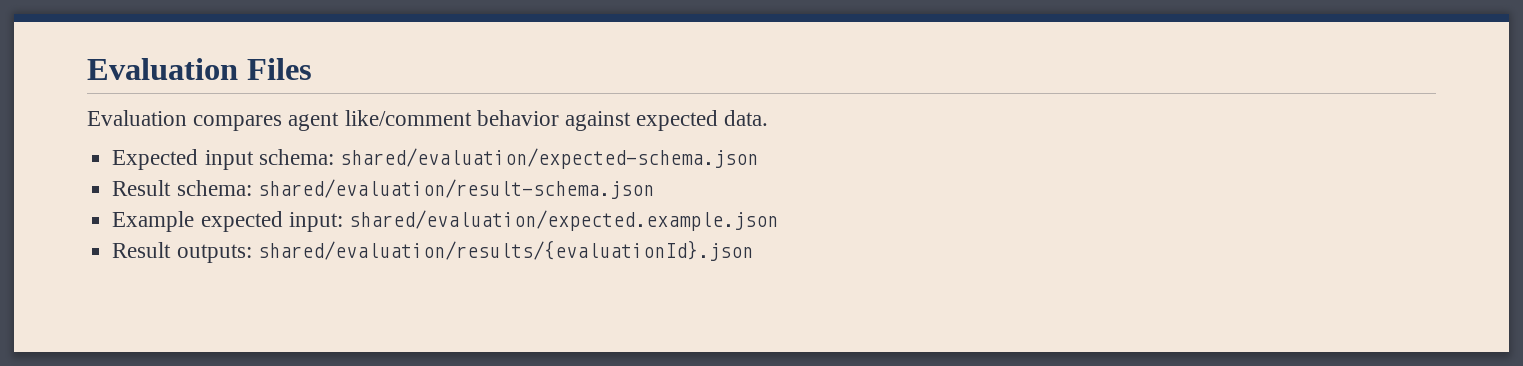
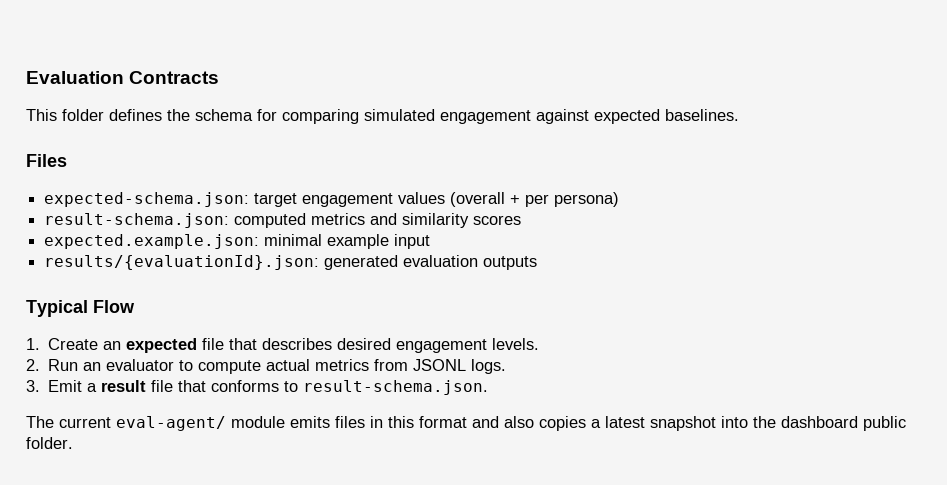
- Evaluation Files
- Evaluation compares agent like/comment behavior against expected data.
- Expected input schema: shared/evaluation/expected-schema.json
- Result schema: shared/evaluation/result-schema.json
- Example expected input: shared/evaluation/expected.example.json
- Result outputs: shared/evaluation/results/{evaluationId}.json
+ Evaluation Contracts
+ This folder defines the schema for comparing simulated engagement against expected baselines.
+ Files
+ expected-schema.json: target engagement values (overall + per persona)
+ result-schema.json: computed metrics and similarity scores
+ expected.example.json: minimal example input
+ results/{evaluationId}.json: generated evaluation outputs
+ Typical Flow
+ 1. Create an expected file that describes desired engagement levels.
+ 2. Run an evaluator to compute actual metrics from JSONL logs.
+ 3. Emit a result file that conforms to result-schema.json.
+ The current eval-agent/ module emits files in this format and also copies a latest snapshot into the dashboard public folder.

